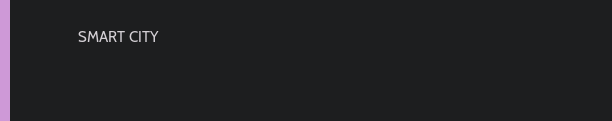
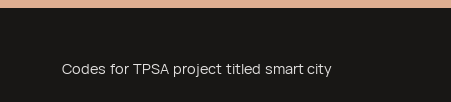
- SMART CITY
+ Codes for TPSA project titled smart city

